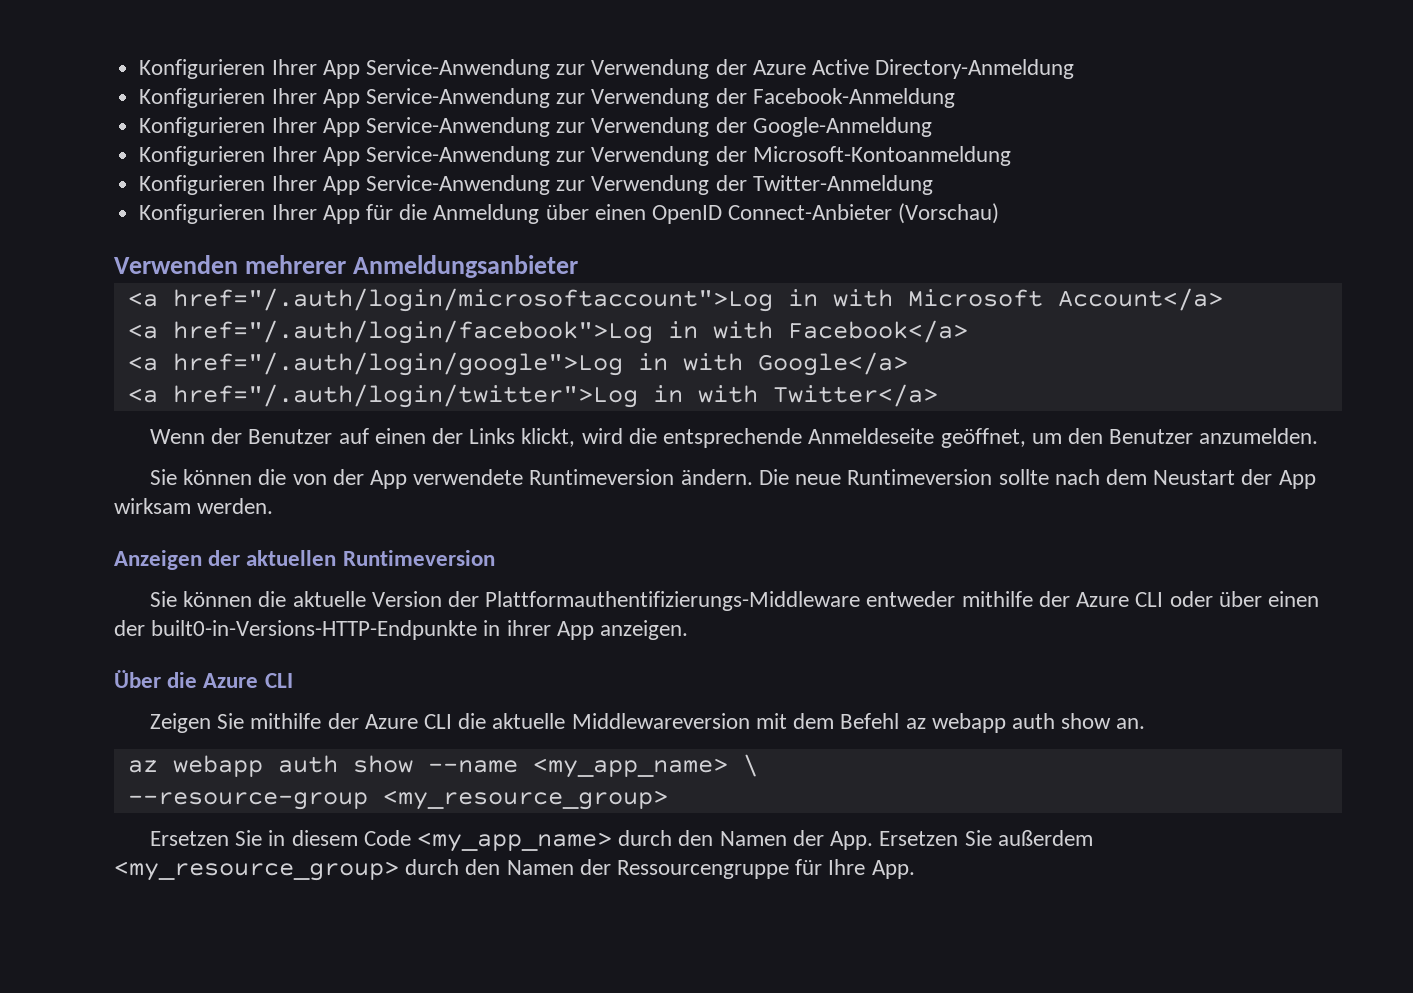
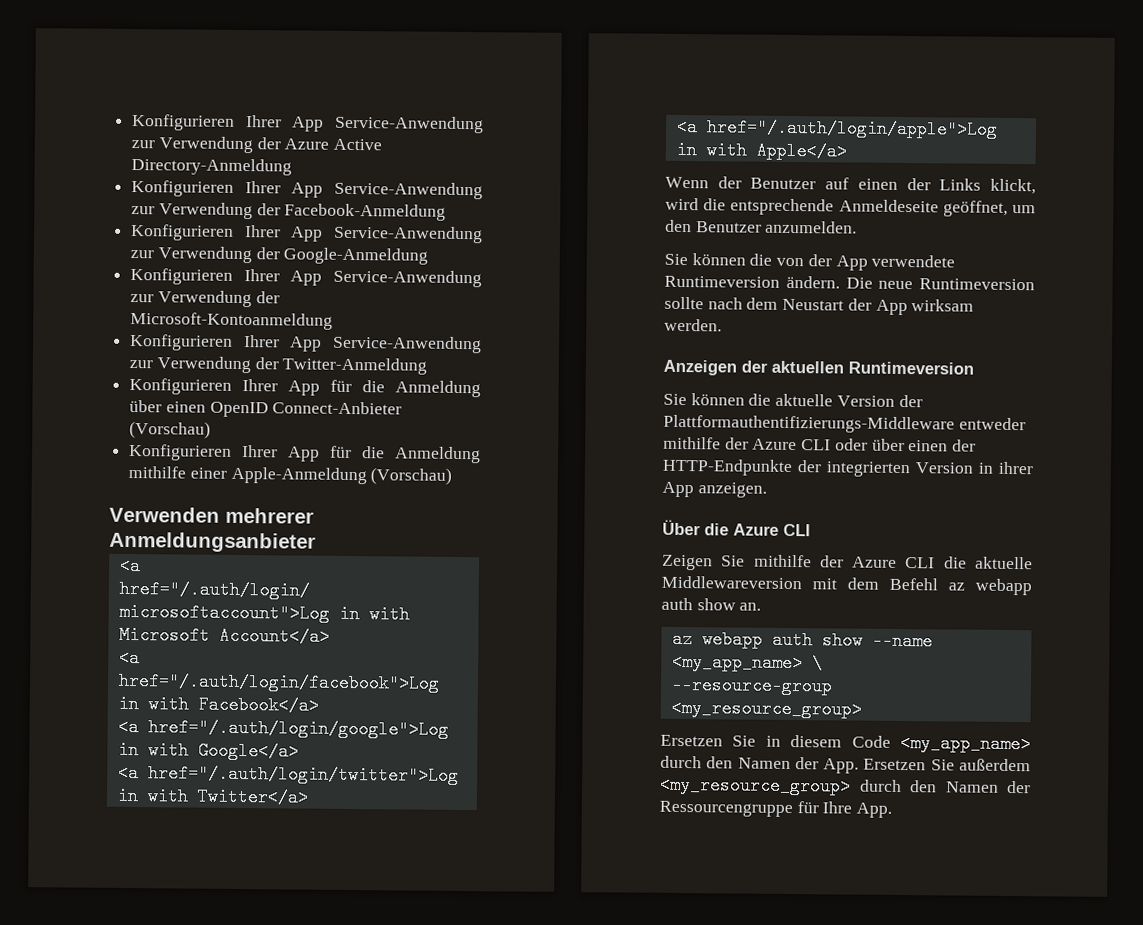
+ Konfigurieren Ihrer App für die Anmeldung mithilfe einer Apple-Anmeldung (Vorschau)
+ <a href="/.auth/login/apple">Log in with Apple</a>
- Sie können die aktuelle Version der Plattformauthentifizierungs-Middleware entweder mithilfe der Azure CLI oder über einen der built0-in-Versions-HTTP-Endpunkte in ihrer App anzeigen.
+ Sie können die aktuelle Version der Plattformauthentifizierungs-Middleware entweder mithilfe der Azure CLI oder über einen der HTTP-Endpunkte der integrierten Version in ihrer App anzeigen.

